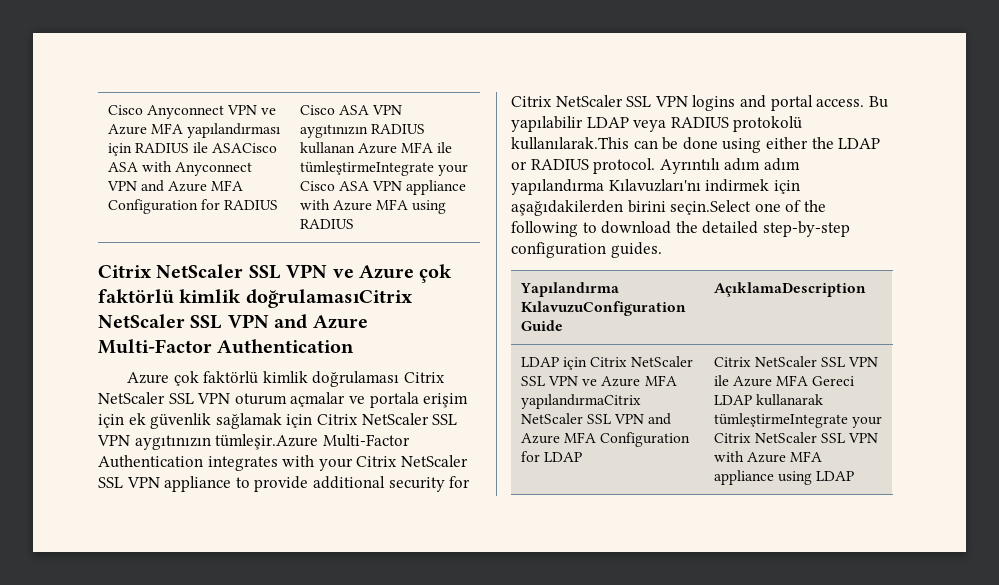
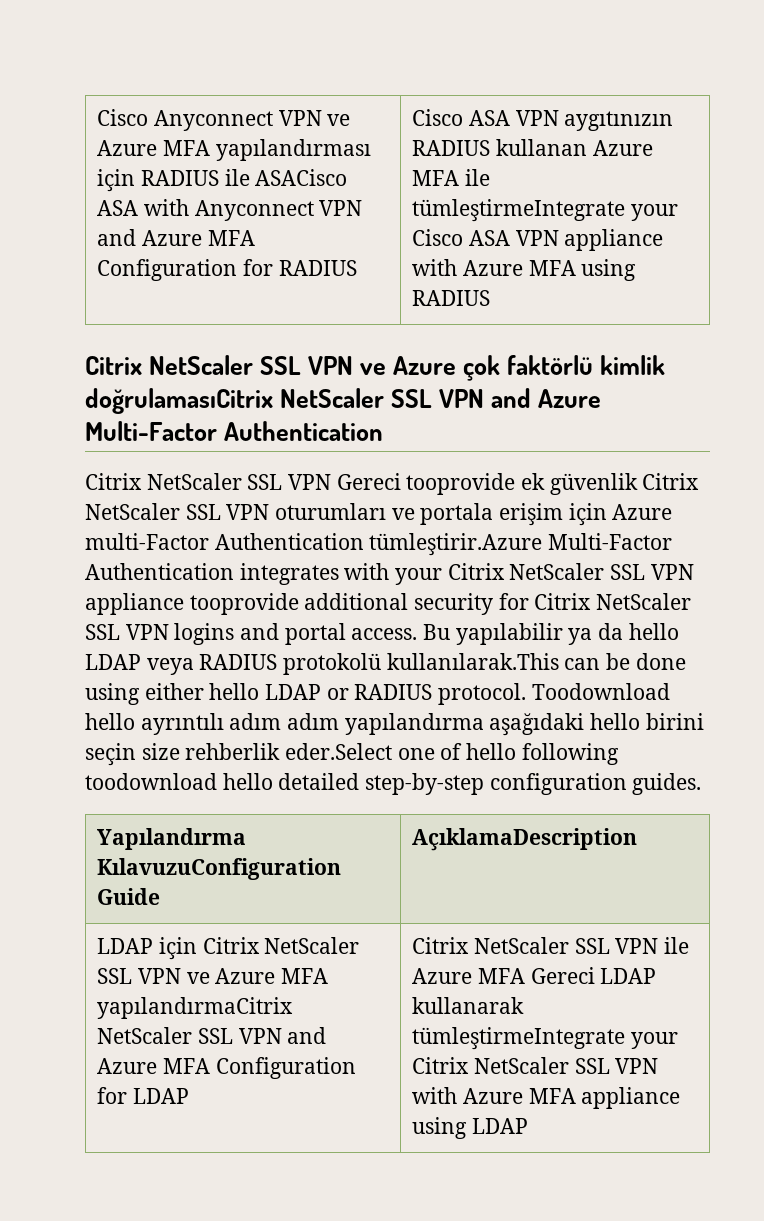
- Azure çok faktörlü kimlik doğrulaması Citrix NetScaler SSL VPN oturum açmalar ve portala erişim için ek güvenlik sağlamak için Citrix NetScaler SSL VPN aygıtınızın tümleşir.Azure Multi-Factor Authentication integrates with your Citrix NetScaler SSL VPN appliance to provide additional security for Citrix NetScaler SSL VPN logins and portal access.
+ Citrix NetScaler SSL VPN Gereci tooprovide ek güvenlik Citrix NetScaler SSL VPN oturumları ve portala erişim için Azure multi-Factor Authentication tümleştirir.Azure Multi-Factor Authentication integrates with your Citrix NetScaler SSL VPN appliance tooprovide additional security for Citrix NetScaler SSL VPN logins and portal access.
- Bu yapılabilir LDAP veya RADIUS protokolü kullanılarak.This can be done using either the LDAP or RADIUS protocol.
+ Bu yapılabilir ya da hello LDAP veya RADIUS protokolü kullanılarak.This can be done using either hello LDAP or RADIUS protocol.
- Ayrıntılı adım adım yapılandırma Kılavuzları'nı indirmek için aşağıdakilerden birini seçin.Select one of the following to download the detailed step-by-step configuration guides.
+ Toodownload hello ayrıntılı adım adım yapılandırma aşağıdaki hello birini seçin size rehberlik eder.Select one of hello following toodownload hello detailed step-by-step configuration guides.

